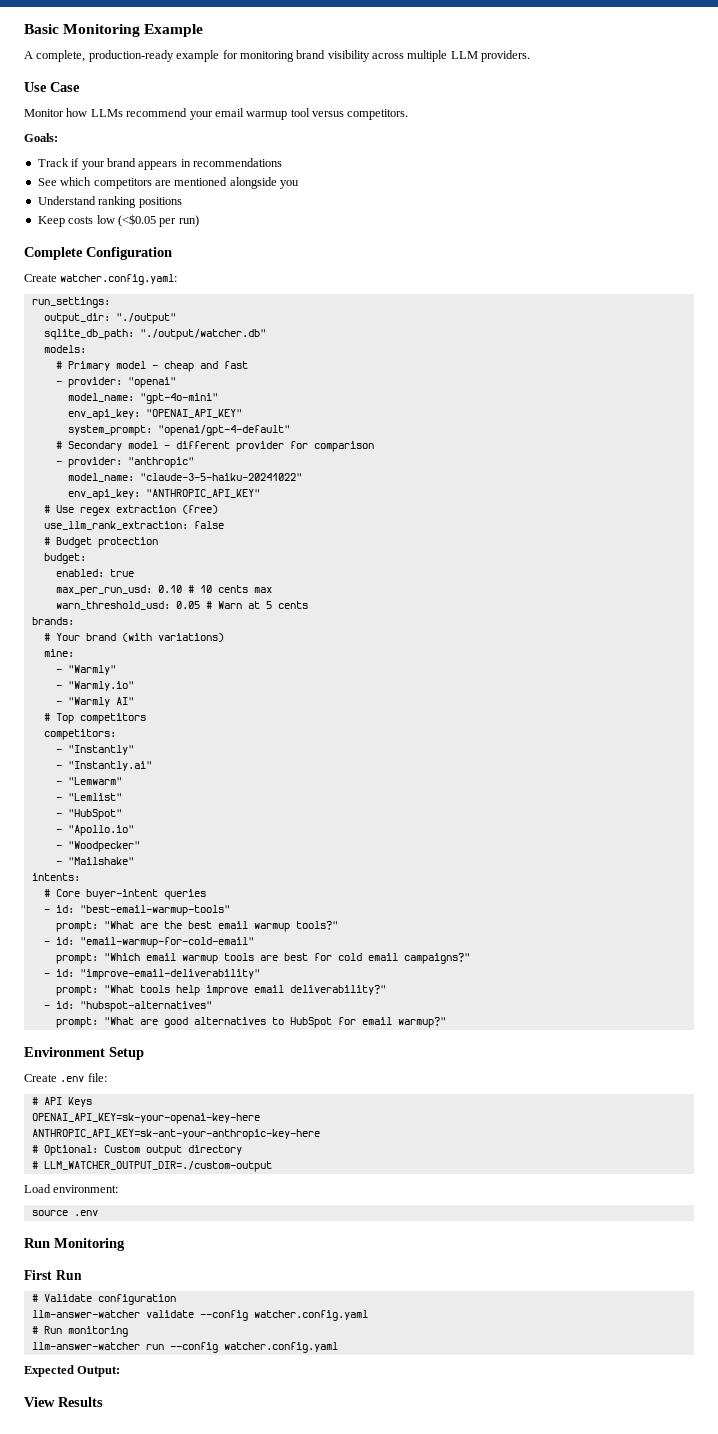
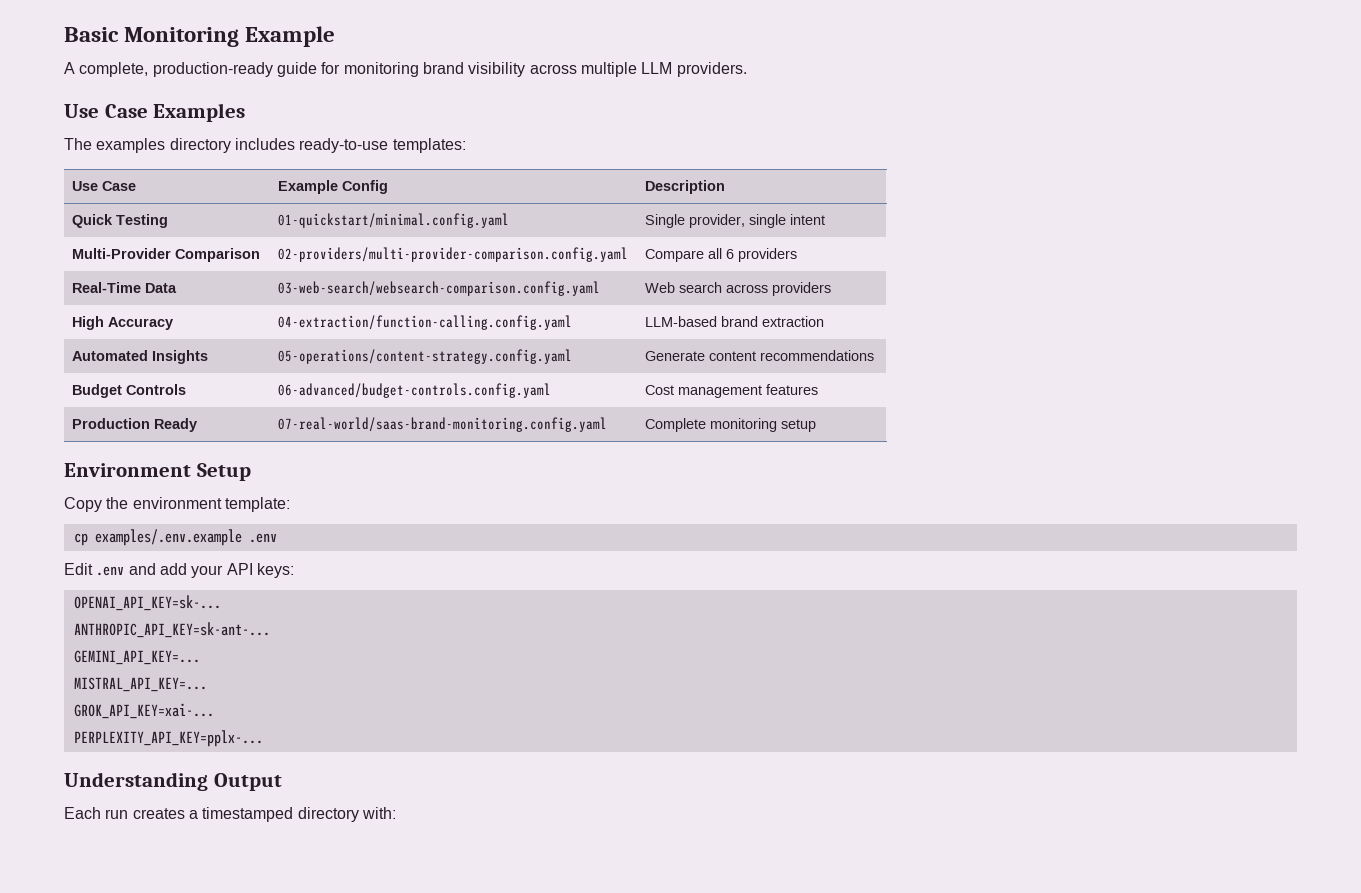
- A complete, production-ready example for monitoring brand visibility across multiple LLM providers.
+ A complete, production-ready guide for monitoring brand visibility across multiple LLM providers.
- Use Case
- Monitor how LLMs recommend your email warmup tool versus competitors.
- Goals:
- Track if your brand appears in recommendations
- See which competitors are mentioned alongside you
- Understand ranking positions
- Keep costs low (<$0.05 per run)
- Complete Configuration
- Create watcher.config.yaml:
- run_settings:
- output_dir: "./output"
- sqlite_db_path: "./output/watcher.db"
- models:
- # Primary model - cheap and fast
- - provider: "openai"
- model_name: "gpt-4o-mini"
- env_api_key: "OPENAI_API_KEY"
- system_prompt: "openai/gpt-4-default"
- # Secondary model - different provider for comparison
- - provider: "anthropic"
- model_name: "claude-3-5-haiku-20241022"
- env_api_key: "ANTHROPIC_API_KEY"
- # Use regex extraction (free)
- use_llm_rank_extraction: false
- # Budget protection
- budget:
- enabled: true
- max_per_run_usd: 0.10 # 10 cents max
- warn_threshold_usd: 0.05 # Warn at 5 cents
- brands:
- # Your brand (with variations)
- mine:
- - "Warmly"
- - "Warmly.io"
- - "Warmly AI"
- # Top competitors
- competitors:
- - "Instantly"
- - "Instantly.ai"
- - "Lemwarm"
- - "Lemlist"
- - "HubSpot"
- - "Apollo.io"
- - "Woodpecker"
- - "Mailshake"
- intents:
- # Core buyer-intent queries
- - id: "best-email-warmup-tools"
- prompt: "What are the best email warmup tools?"
- - id: "email-warmup-for-cold-email"
- prompt: "Which email warmup tools are best for cold email campaigns?"
- - id: "improve-email-deliverability"
- prompt: "What tools help improve email deliverability?"
- - id: "hubspot-alternatives"
- prompt: "What are good alternatives to HubSpot for email warmup?"
+ Use Case Examples
+ The examples directory includes ready-to-use templates:
+ Use Case | Example Config | Description
+ Quick Testing | 01-quickstart/minimal.config.yaml | Single provider, single intent
+ Multi-Provider Comparison | 02-providers/multi-provider-comparison.config.yaml | Compare all 6 providers
+ Real-Time Data | 03-web-search/websearch-comparison.config.yaml | Web search across providers
+ High Accuracy | 04-extraction/function-calling.config.yaml | LLM-based brand extraction
+ Automated Insights | 05-operations/content-strategy.config.yaml | Generate content recommendations
+ Budget Controls | 06-advanced/budget-controls.config.yaml | Cost management features
+ Production Ready | 07-real-world/saas-brand-monitoring.config.yaml | Complete monitoring setup
  Environment Setup
- Create .env file:
- # API Keys
- OPENAI_API_KEY=sk-your-openai-key-here
- ANTHROPIC_API_KEY=sk-ant-your-anthropic-key-here
- # Optional: Custom output directory
- # LLM_WATCHER_OUTPUT_DIR=./custom-output
- Load environment:
- source .env
- Run Monitoring
- First Run
- # Validate configuration
- llm-answer-watcher validate --config watcher.config.yaml
- # Run monitoring
- llm-answer-watcher run --config watcher.config.yaml
- Expected Output:
- View Results
+ Copy the environment template:
+ cp examples/.env.example .env
+ Edit .env and add your API keys:
+ OPENAI_API_KEY=sk-...
+ ANTHROPIC_API_KEY=sk-ant-...
+ GEMINI_API_KEY=...
+ MISTRAL_API_KEY=...
+ GROK_API_KEY=xai-...
+ PERPLEXITY_API_KEY=pplx-...
+ Understanding Output
+ Each run creates a timestamped directory with:

